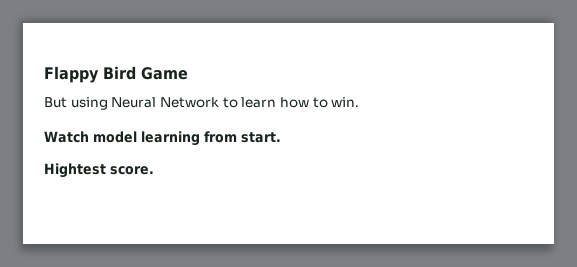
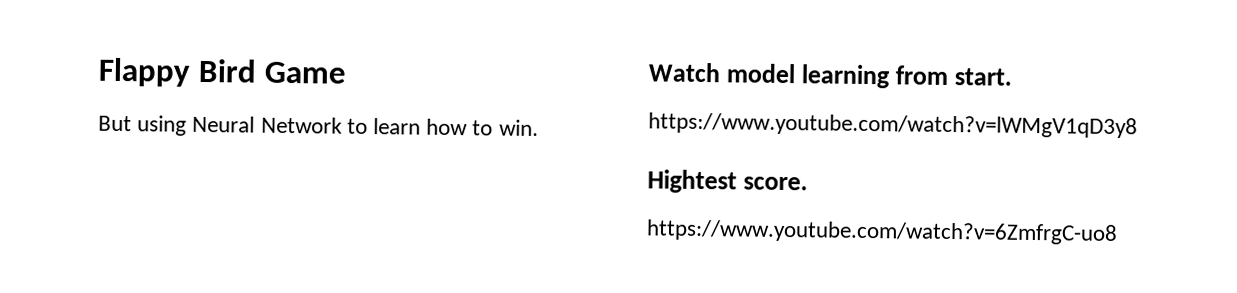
+ https://www.youtube.com/watch?v=lWMgV1qD3y8
+ https://www.youtube.com/watch?v=6ZmfrgC-uo8

